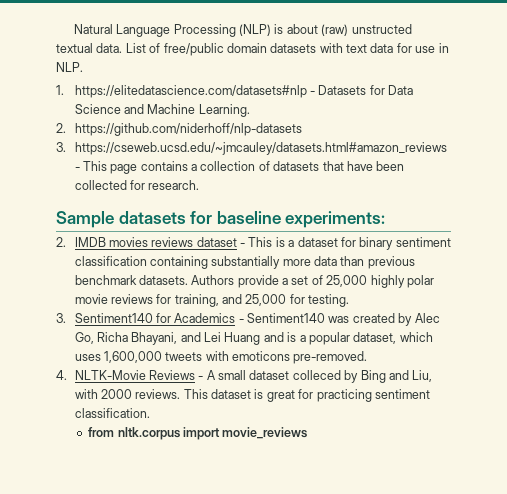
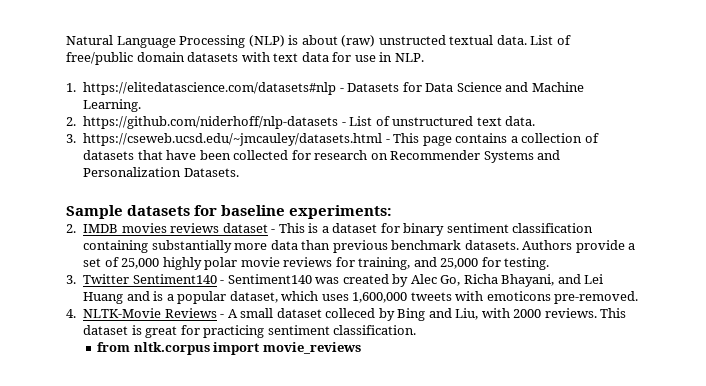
- 2. https://github.com/niderhoff/nlp-datasets
- 3. https://cseweb.ucsd.edu/~jmcauley/datasets.html#amazon_reviews - This page contains a collection of datasets that have been collected for research.
+ 2. https://github.com/niderhoff/nlp-datasets - List of unstructured text data.
+ 3. https://cseweb.ucsd.edu/~jmcauley/datasets.html - This page contains a collection of datasets that have been collected for research on Recommender Systems and Personalization Datasets.
- 3. Sentiment140 for Academics - Sentiment140 was created by Alec Go, Richa Bhayani, and Lei Huang and is a popular dataset, which uses 1,600,000 tweets with emoticons pre-removed.
+ 3. Twitter Sentiment140 - Sentiment140 was created by Alec Go, Richa Bhayani, and Lei Huang and is a popular dataset, which uses 1,600,000 tweets with emoticons pre-removed.

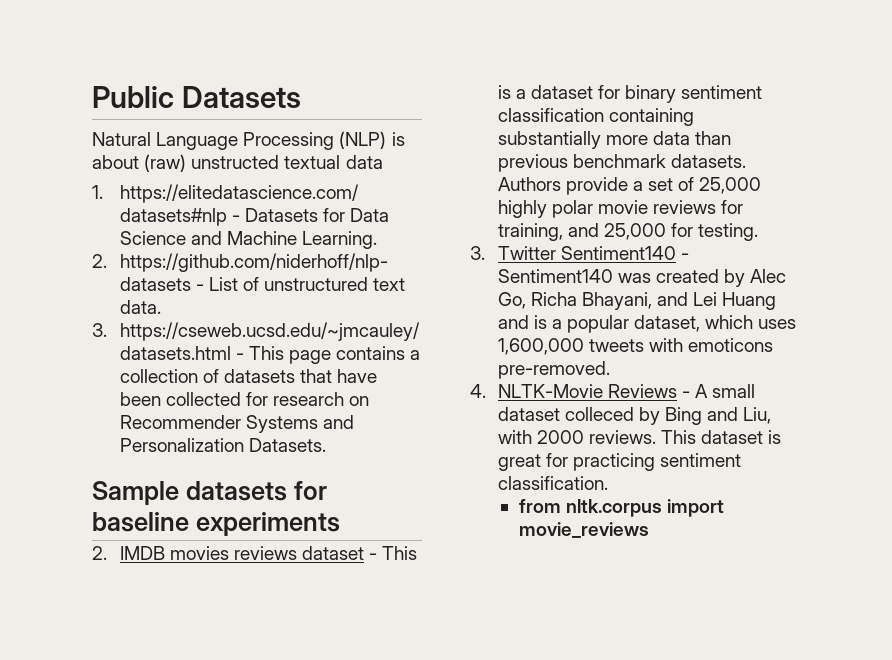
+ Public Datasets
- Natural Language Processing (NLP) is about (raw) unstructed textual data. List of free/public domain datasets with text data for use in NLP.
+ Natural Language Processing (NLP) is about (raw) unstructed textual data
- Sample datasets for baseline experiments:
+ Sample datasets for baseline experiments

